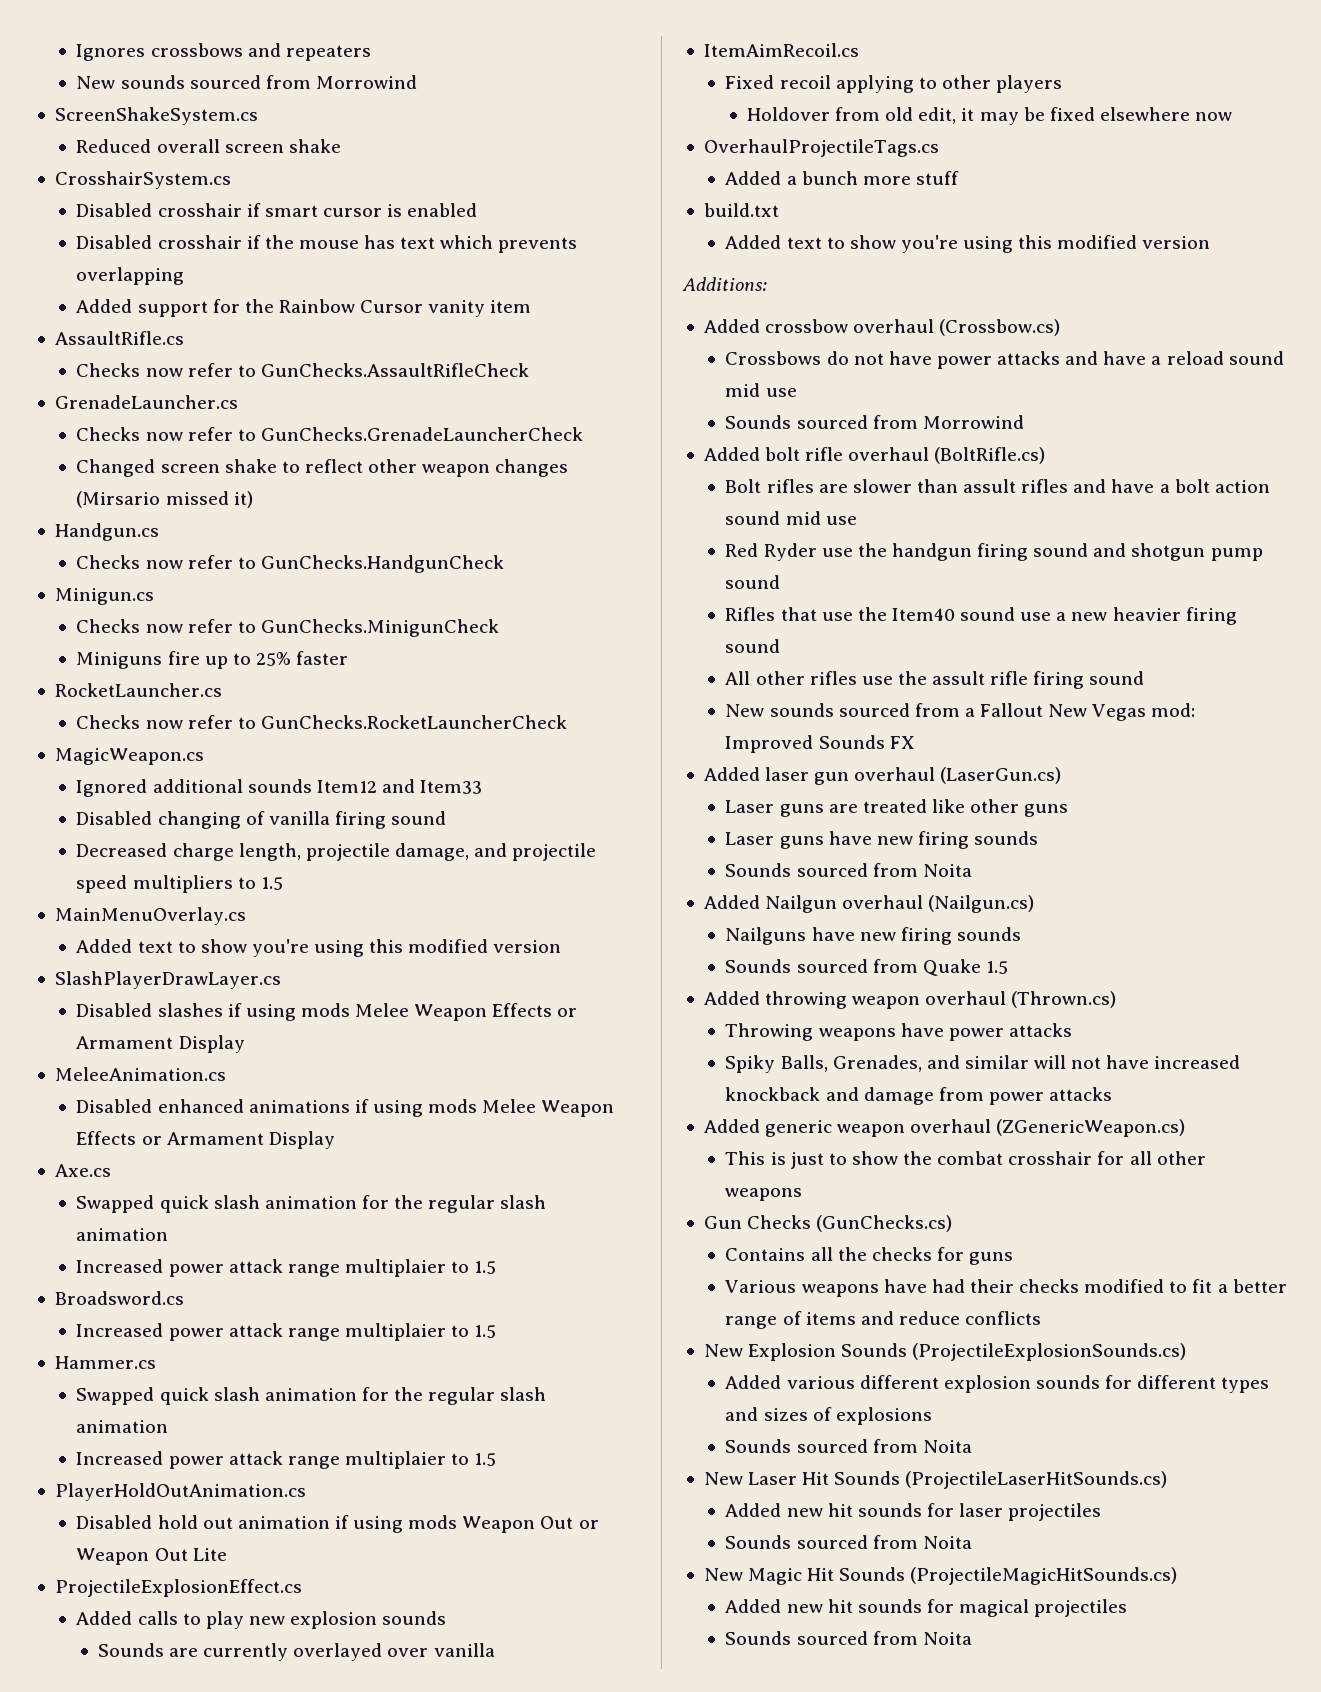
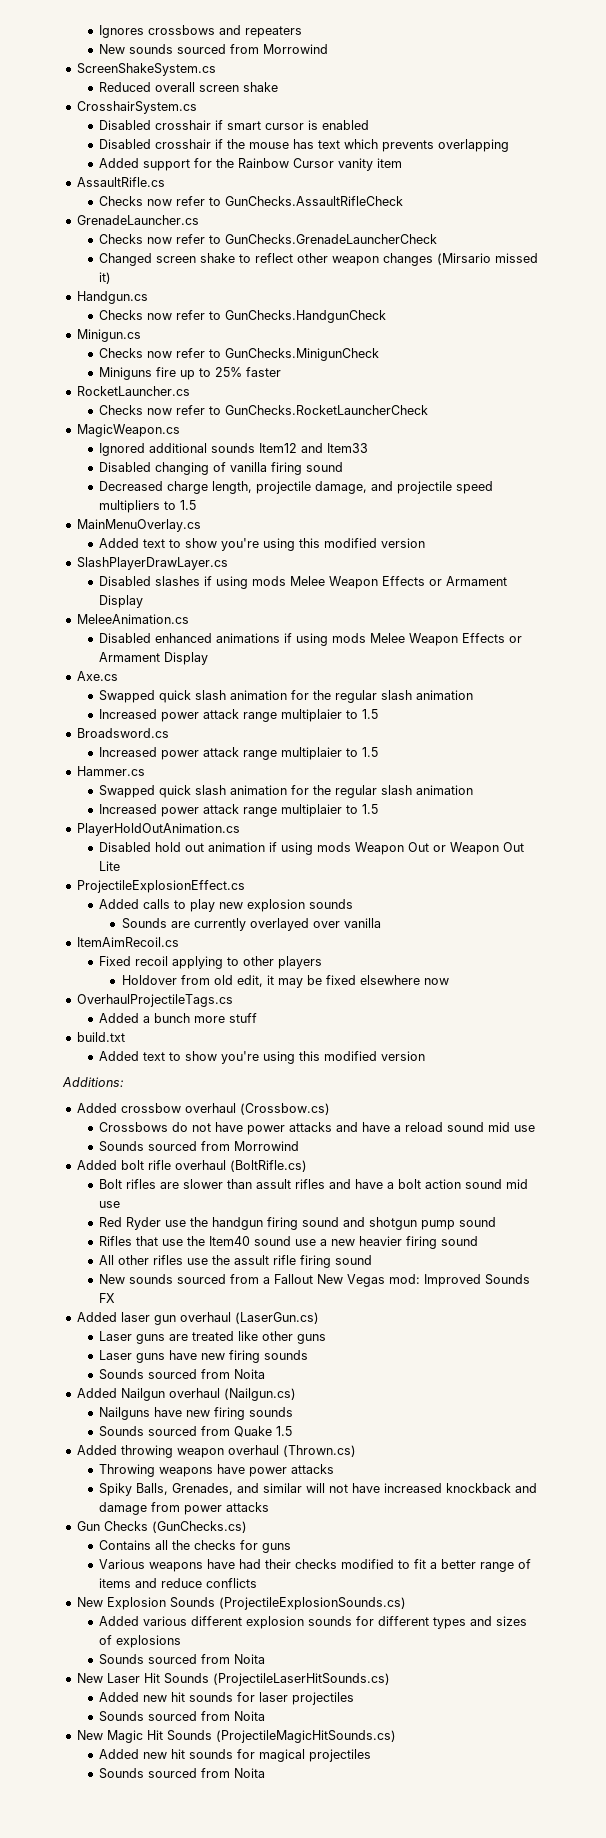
- Added generic weapon overhaul (ZGenericWeapon.cs)
- This is just to show the combat crosshair for all other weapons

